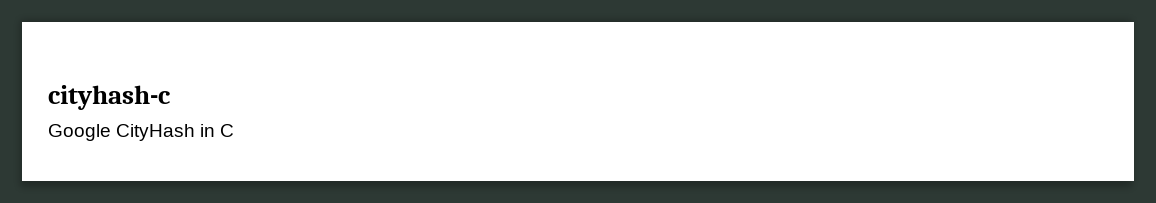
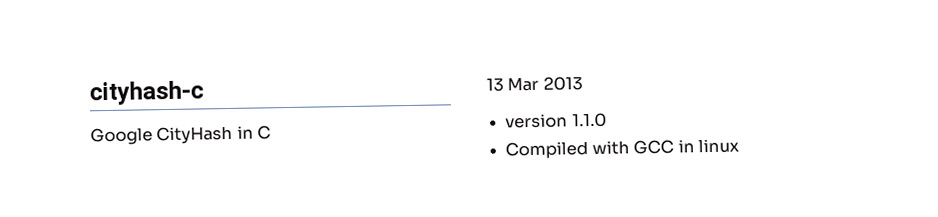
+ 13 Mar 2013
+ version 1.1.0
+ Compiled with GCC in linux

